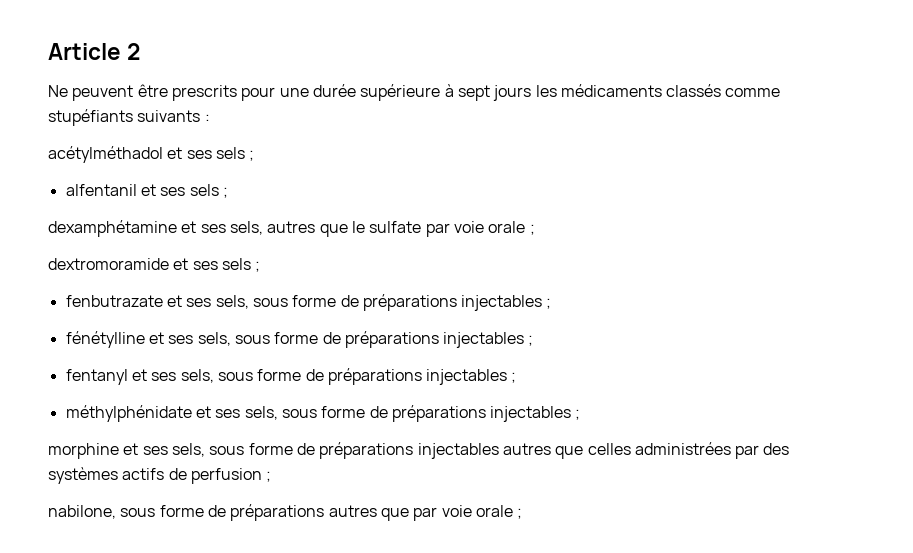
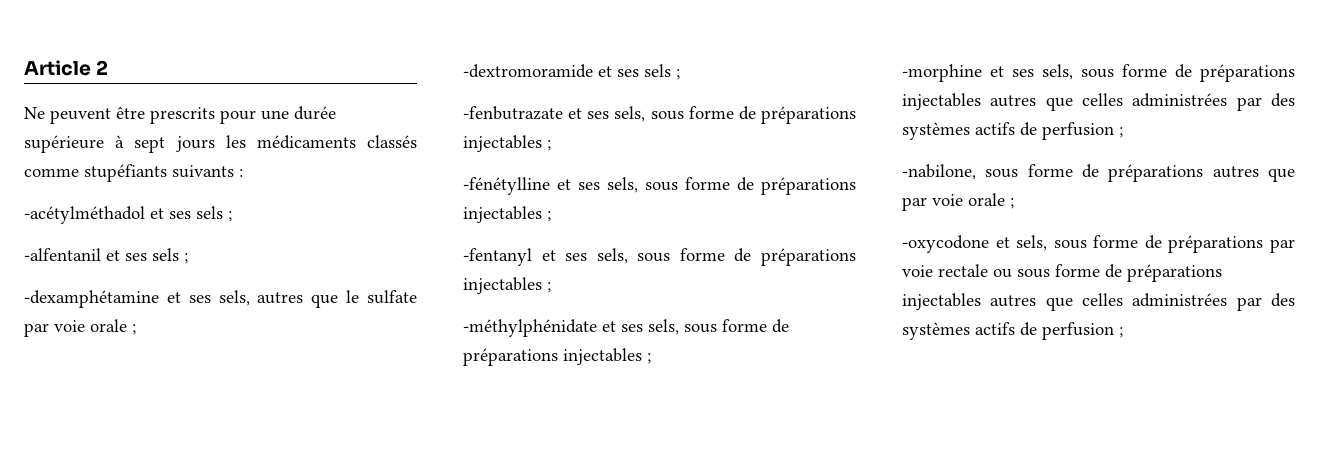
- acétylméthadol et ses sels ;
- alfentanil et ses sels ;
- dexamphétamine et ses sels, autres que le sulfate par voie orale ;
+ -acétylméthadol et ses sels ;
+ -alfentanil et ses sels ;
+ -dexamphétamine et ses sels, autres que le sulfate par voie orale ;
- dextromoramide et ses sels ;
- fenbutrazate et ses sels, sous forme de préparations injectables ;
- fénétylline et ses sels, sous forme de préparations injectables ;
- fentanyl et ses sels, sous forme de préparations injectables ;
- méthylphénidate et ses sels, sous forme de préparations injectables ;
- morphine et ses sels, sous forme de préparations injectables autres que celles administrées par des systèmes actifs de perfusion ;
+ -dextromoramide et ses sels ;
+ -fenbutrazate et ses sels, sous forme de préparations injectables ;
+ -fénétylline et ses sels, sous forme de préparations injectables ;
+ -fentanyl et ses sels, sous forme de préparations injectables ;
+ -méthylphénidate et ses sels, sous forme de préparations injectables ;
+ -morphine et ses sels, sous forme de préparations injectables autres que celles administrées par des systèmes actifs de perfusion ;
- nabilone, sous forme de préparations autres que par voie orale ;
+ -nabilone, sous forme de préparations autres que par voie orale ;
+ -oxycodone et sels, sous forme de préparations par voie rectale ou sous forme de préparations injectables autres que celles administrées par des systèmes actifs de perfusion ;

